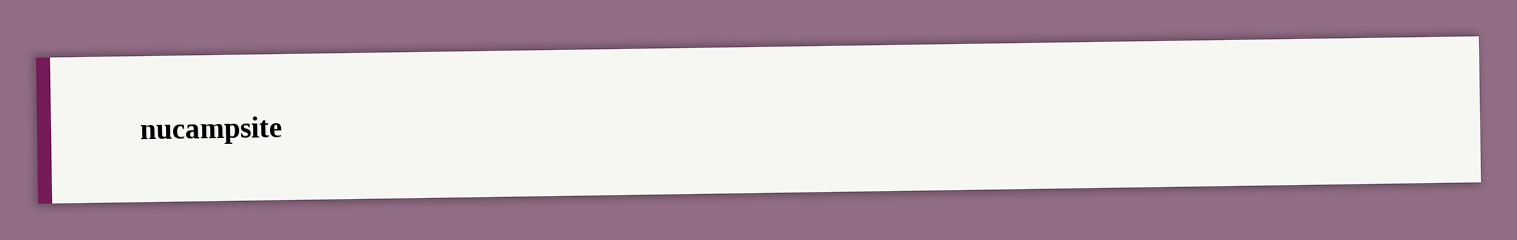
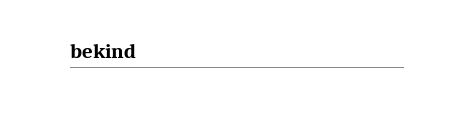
- nucampsite
+ bekind

